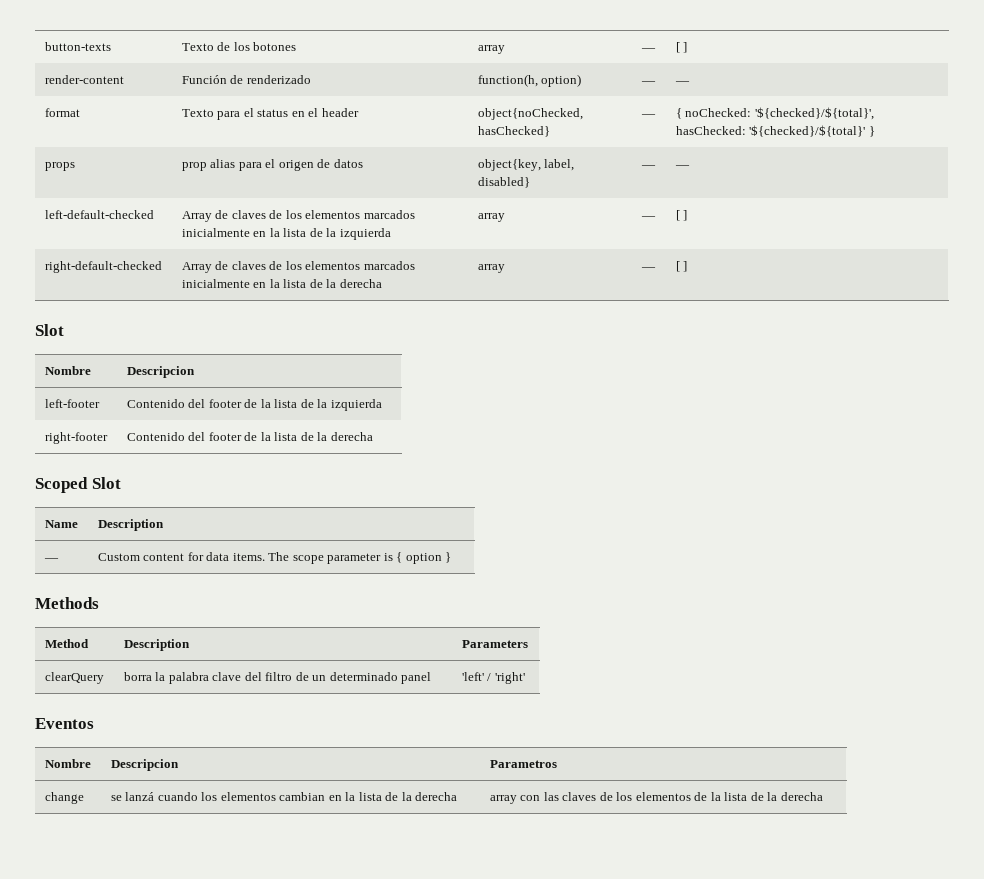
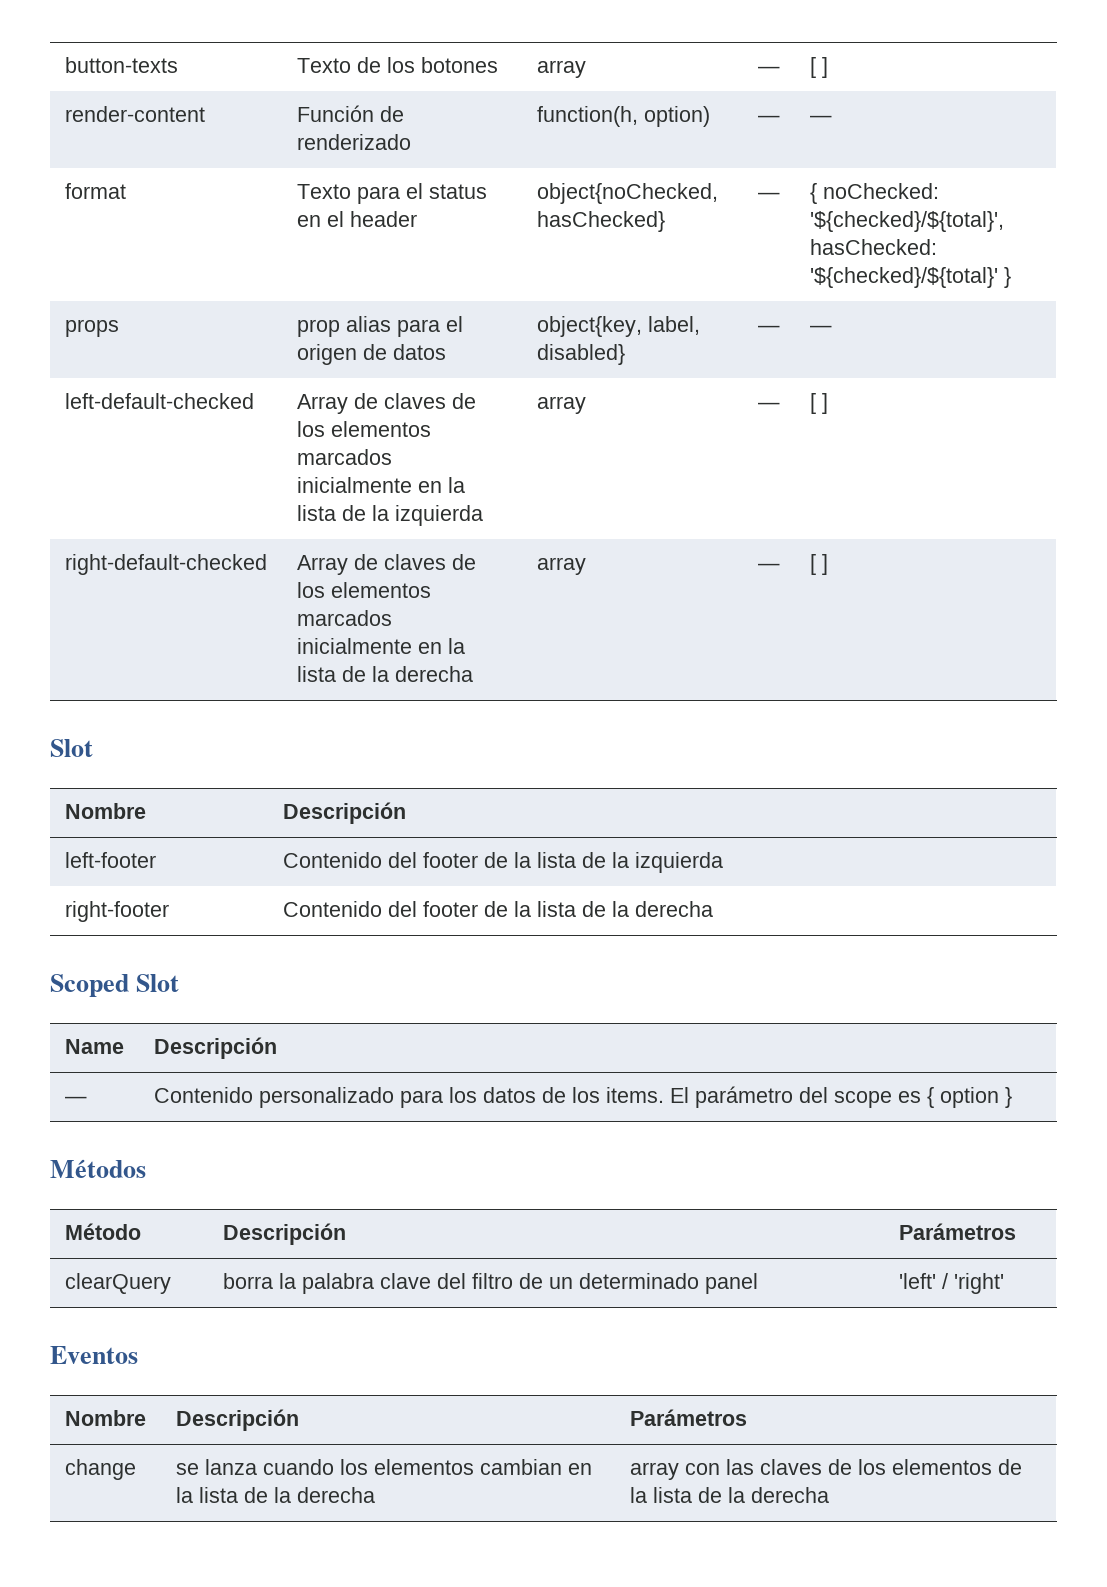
  right-default-checked | Array de claves de los elementos marcados inicialmente en la lista de la derecha | array | — | [ ]
  Slot
- Nombre | Descripcion
+ Nombre | Descripción
- Name | Description
- — | Custom content for data items. The scope parameter is { option }
+ Name | Descripción
+ — | Contenido personalizado para los datos de los items. El parámetro del scope es { option }
- Methods
- Method | Description | Parameters
+ Métodos
+ Método | Descripción | Parámetros
- Nombre | Descripcion | Parametros
+ Nombre | Descripción | Parámetros
- change | se lanzá cuando los elementos cambian en la lista de la derecha | array con las claves de los elementos de la lista de la derecha
+ change | se lanza cuando los elementos cambian en la lista de la derecha | array con las claves de los elementos de la lista de la derecha

